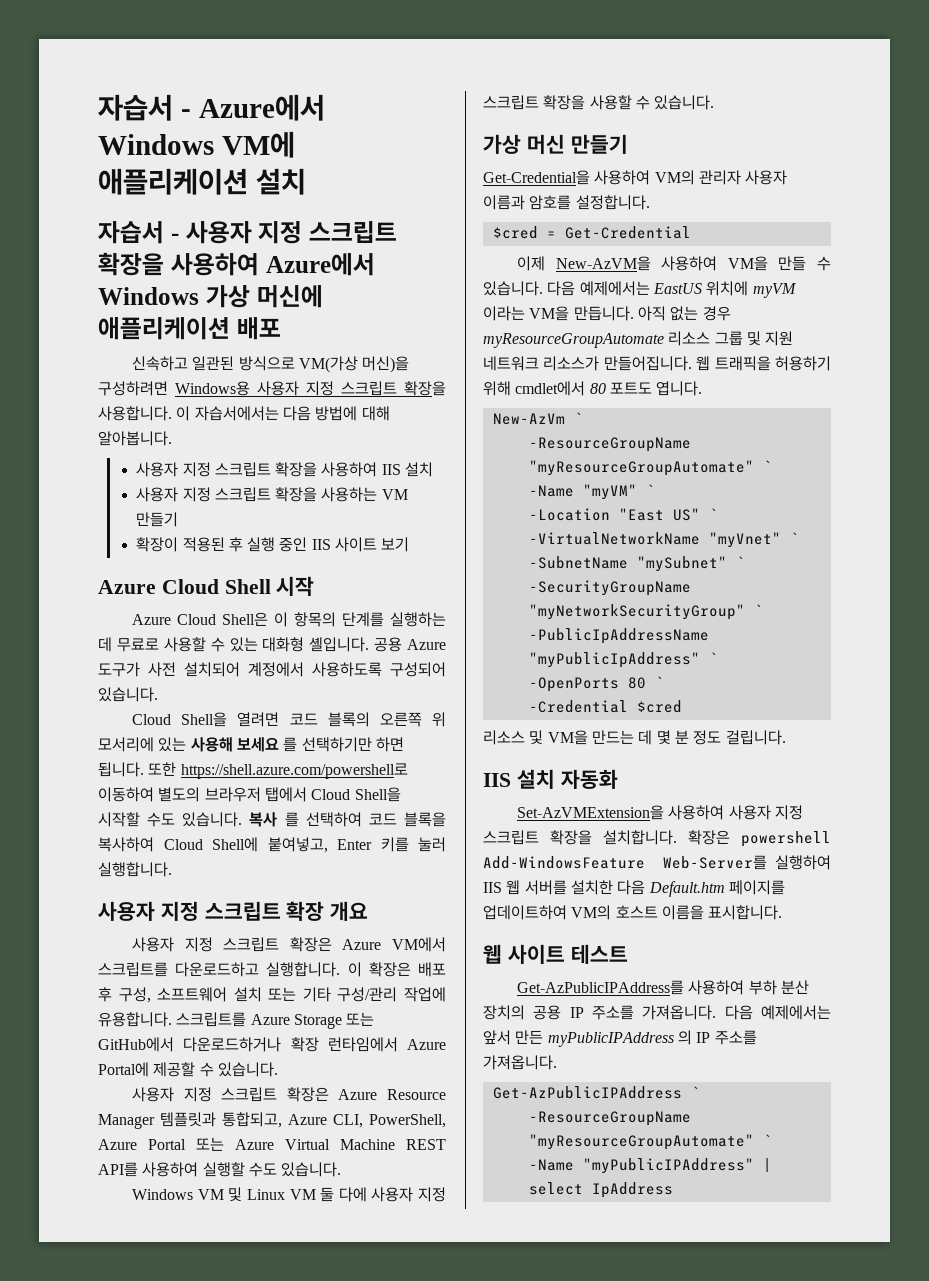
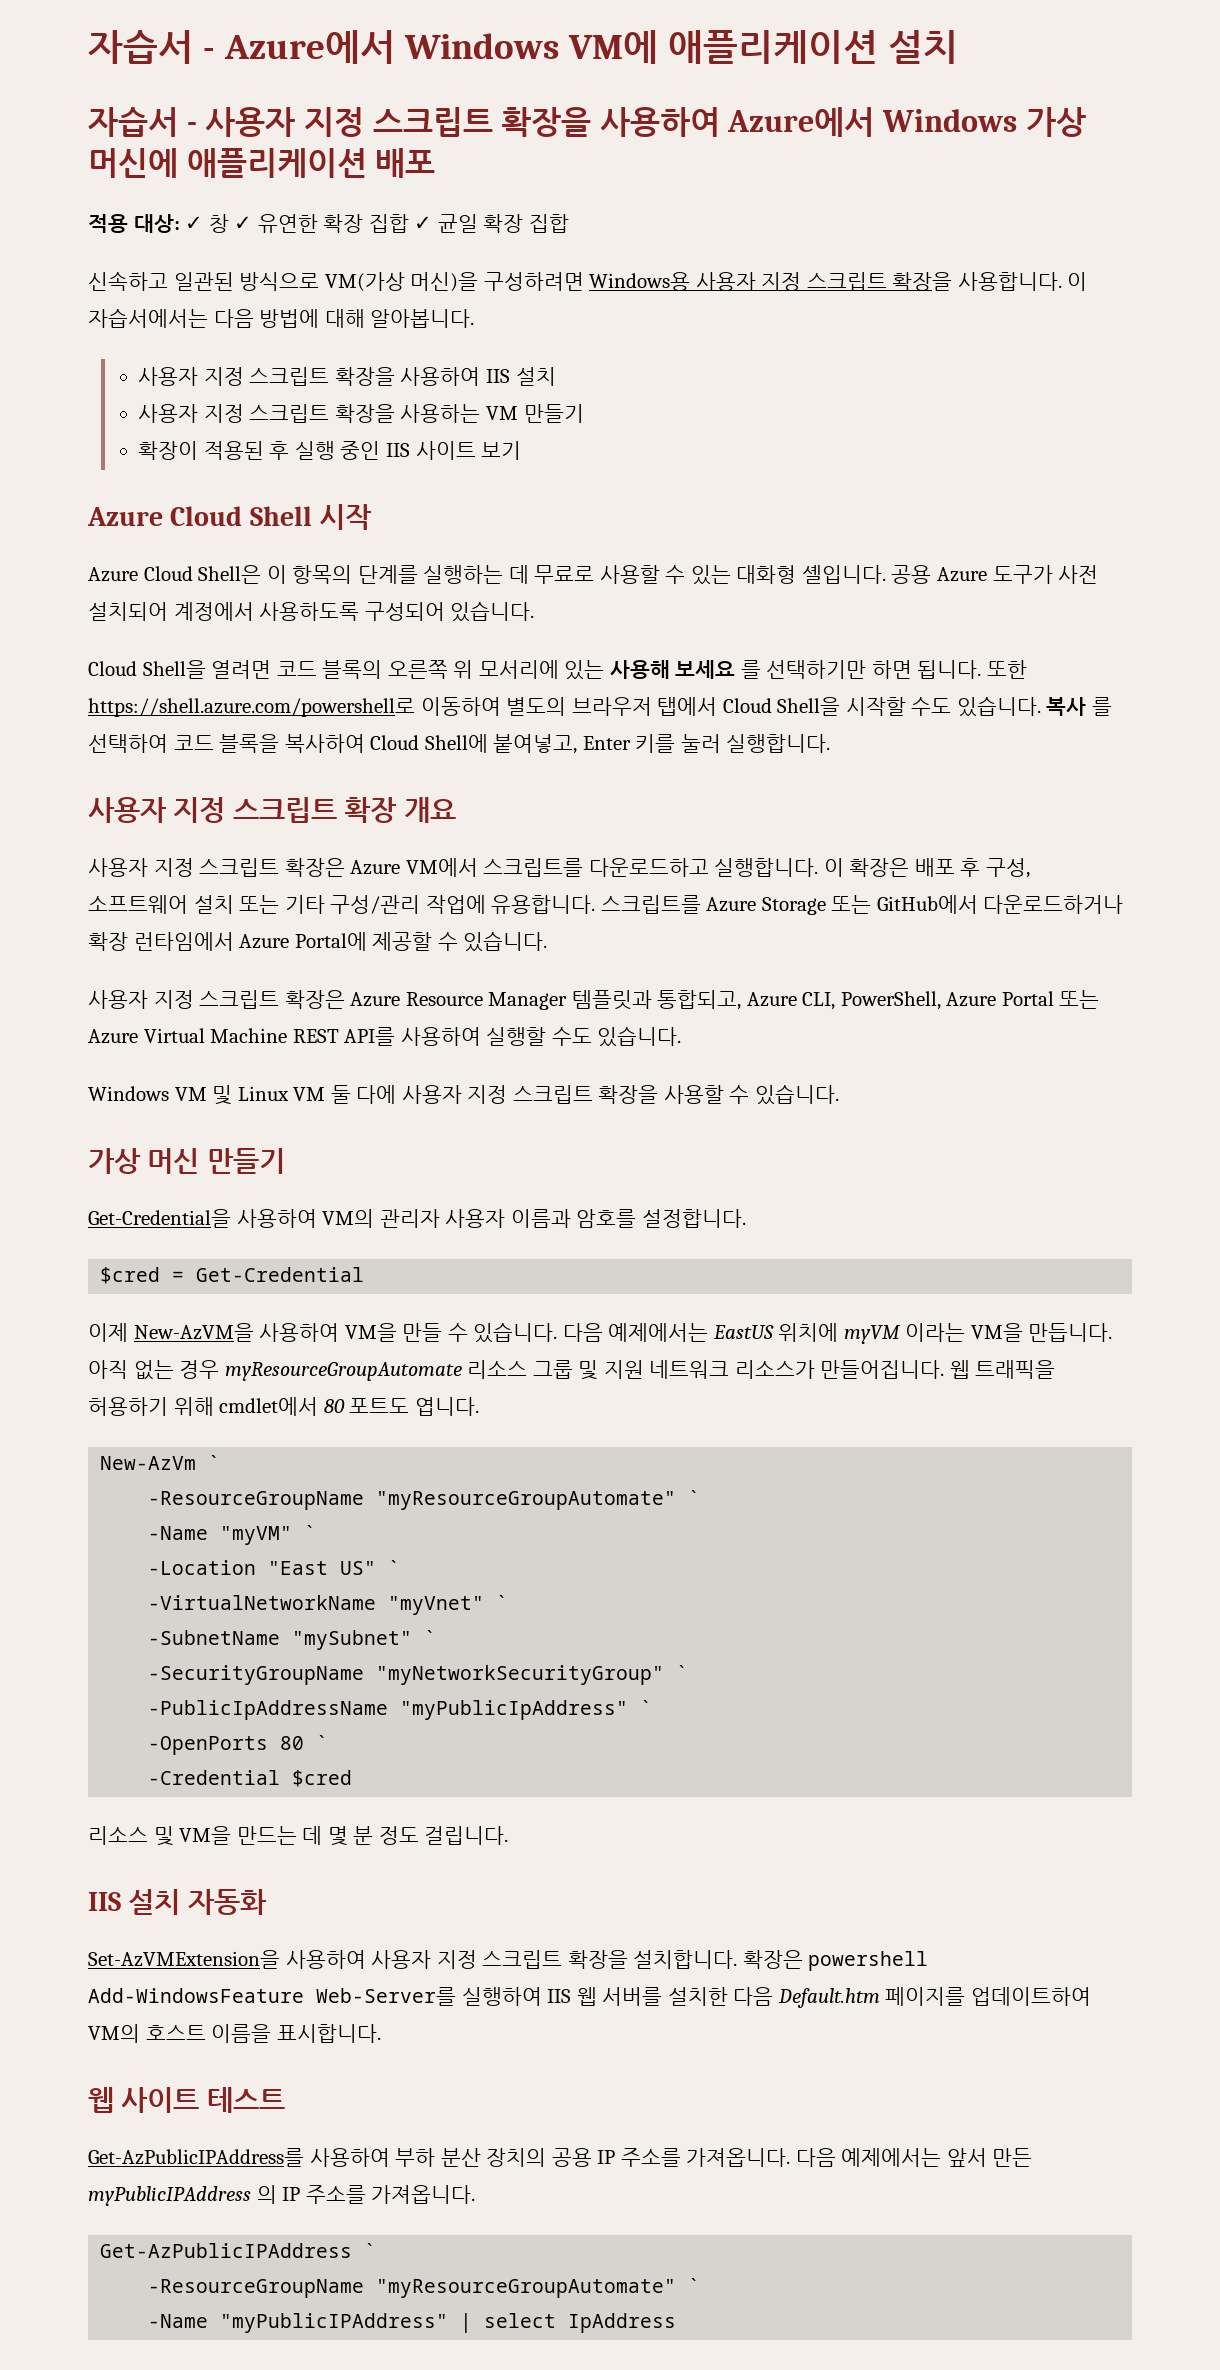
+ 적용 대상: ✓ 창 ✓ 유연한 확장 집합 ✓ 균일 확장 집합

